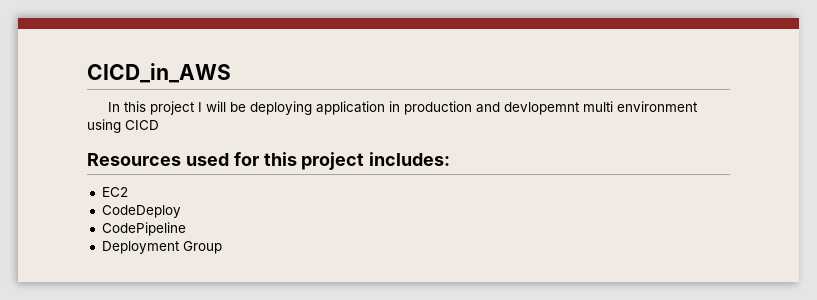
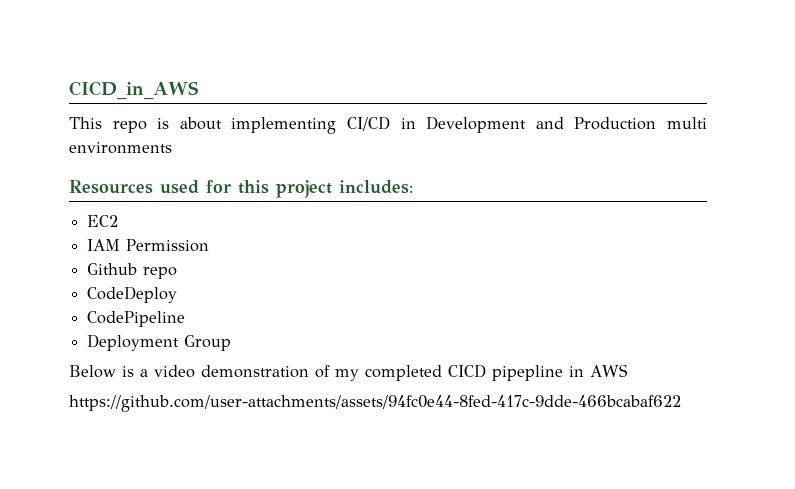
- In this project I will be deploying application in production and devlopemnt multi environment using CICD
+ This repo is about implementing CI/CD in Development and Production multi environments
+ IAM Permission
+ Github repo
+ Below is a video demonstration of my completed CICD pipepline in AWS
+ https://github.com/user-attachments/assets/94fc0e44-8fed-417c-9dde-466bcabaf622

